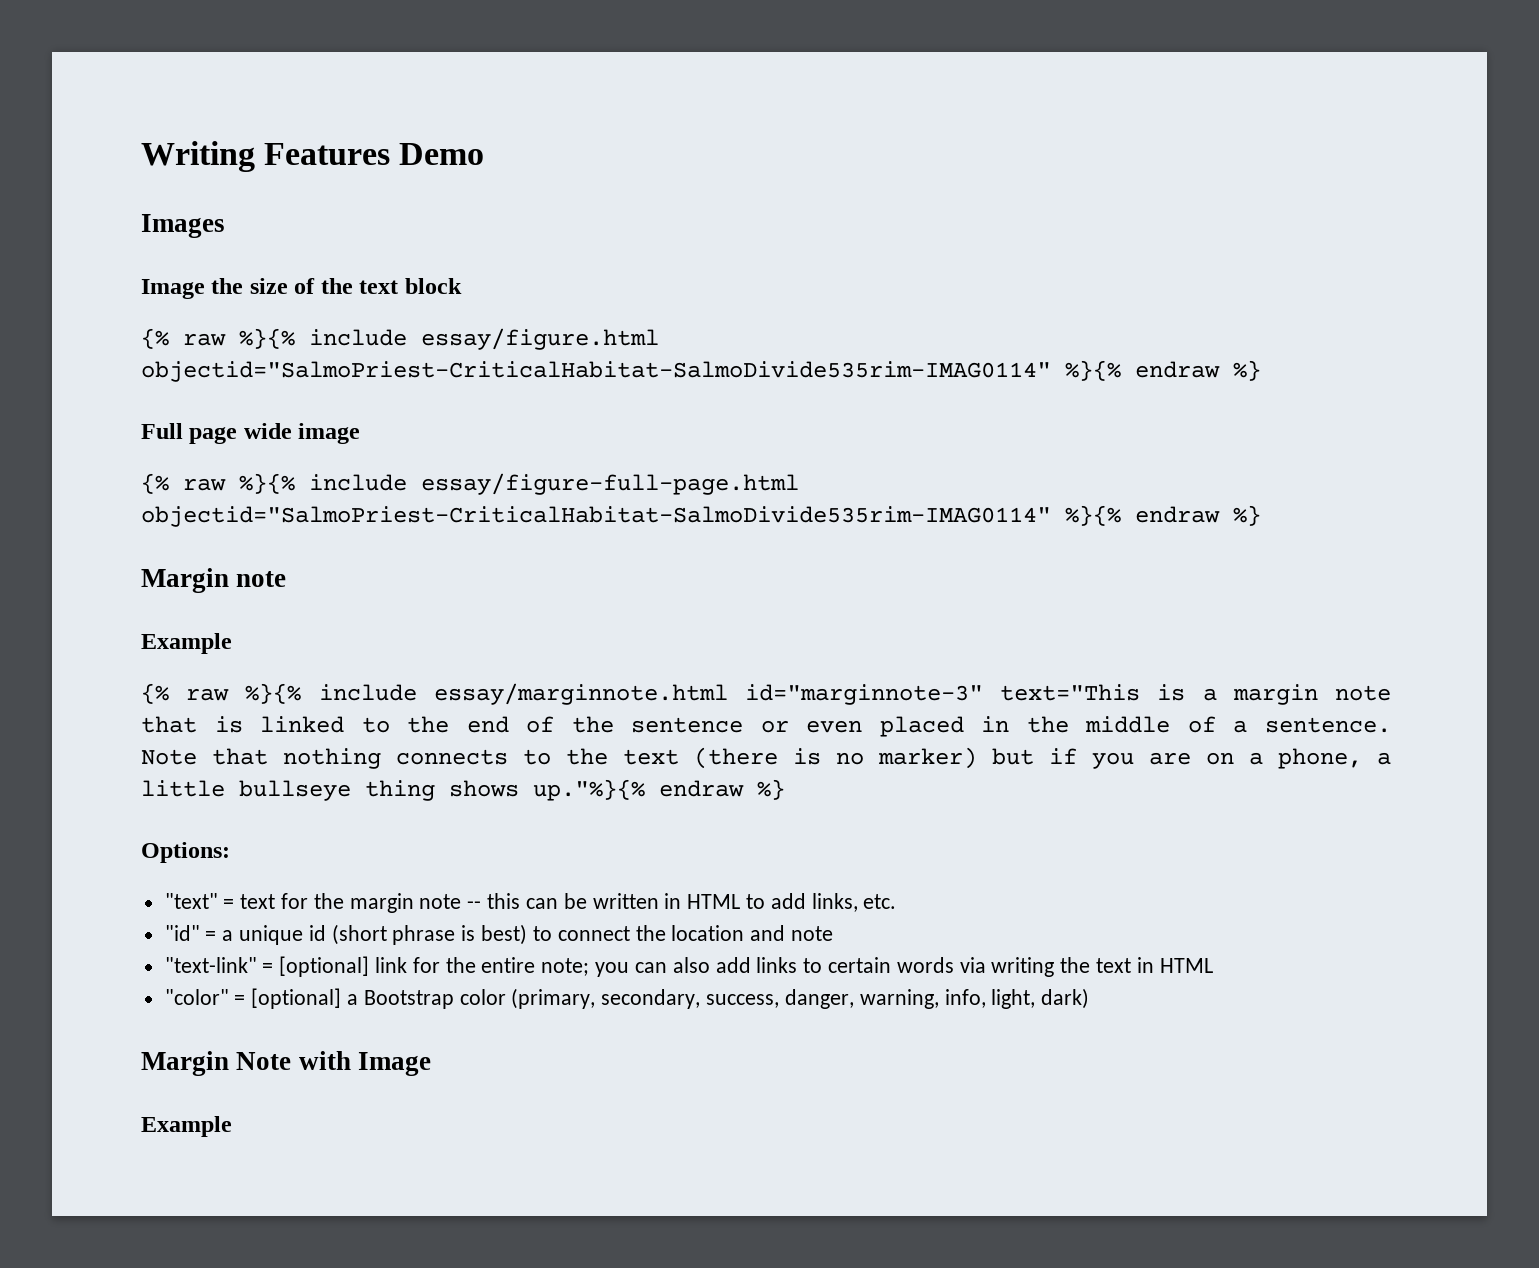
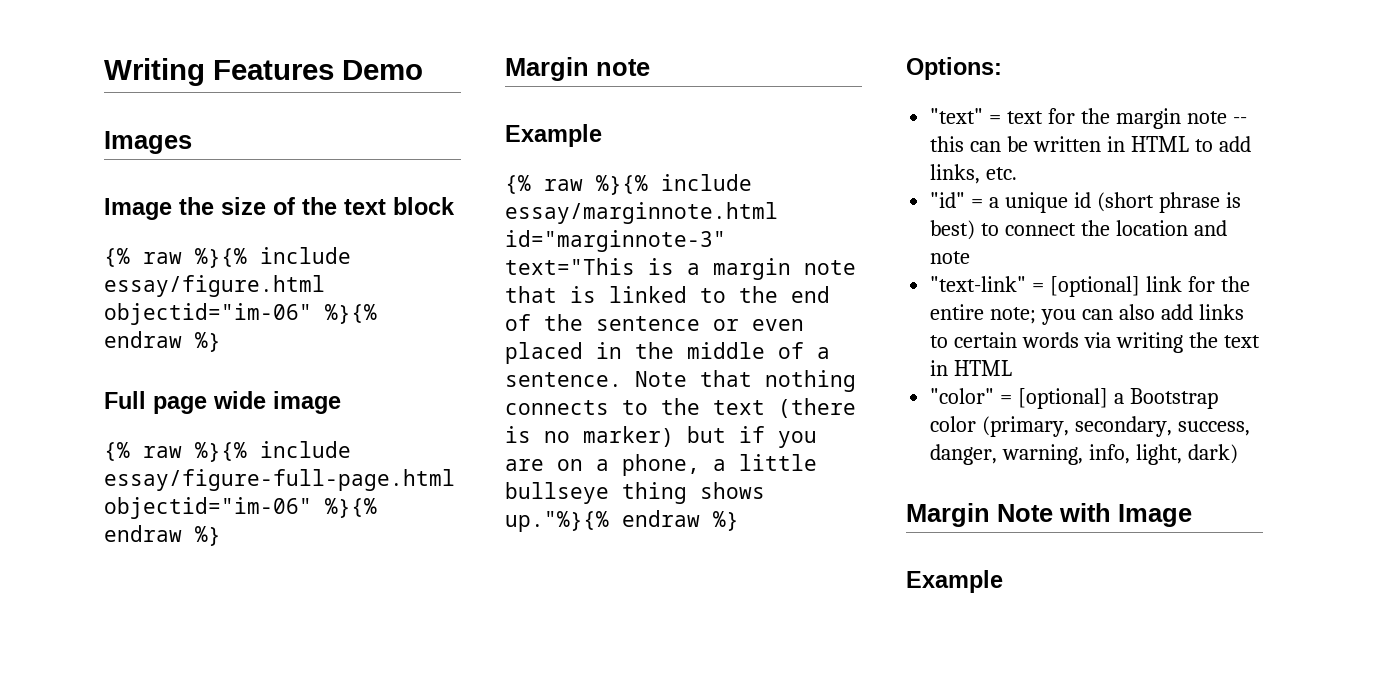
- {% raw %}{% include essay/figure.html objectid="SalmoPriest-CriticalHabitat-SalmoDivide535rim-IMAG0114" %}{% endraw %}
+ {% raw %}{% include essay/figure.html objectid="im-06" %}{% endraw %}
- {% raw %}{% include essay/figure-full-page.html objectid="SalmoPriest-CriticalHabitat-SalmoDivide535rim-IMAG0114" %}{% endraw %}
+ {% raw %}{% include essay/figure-full-page.html objectid="im-06" %}{% endraw %}

